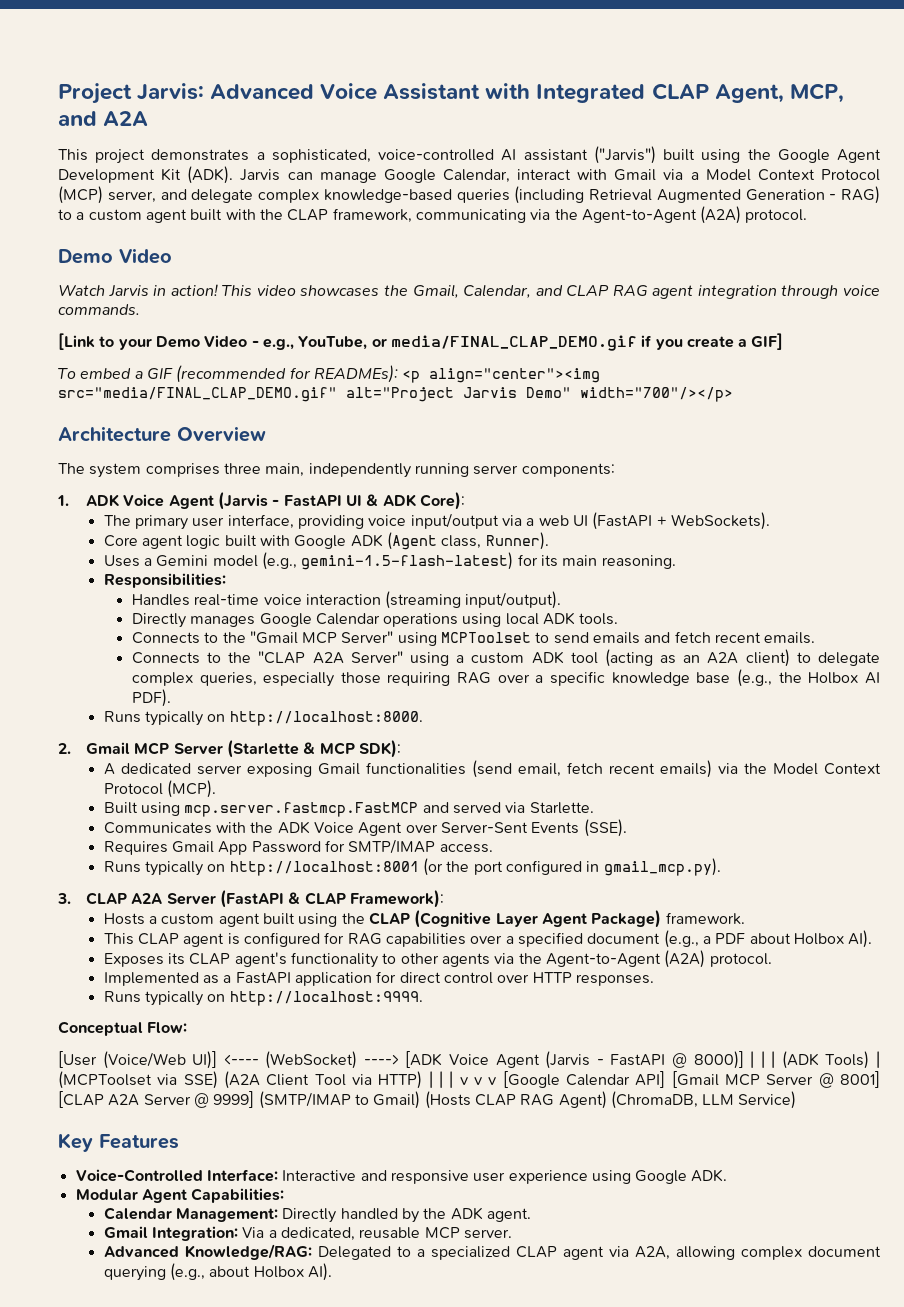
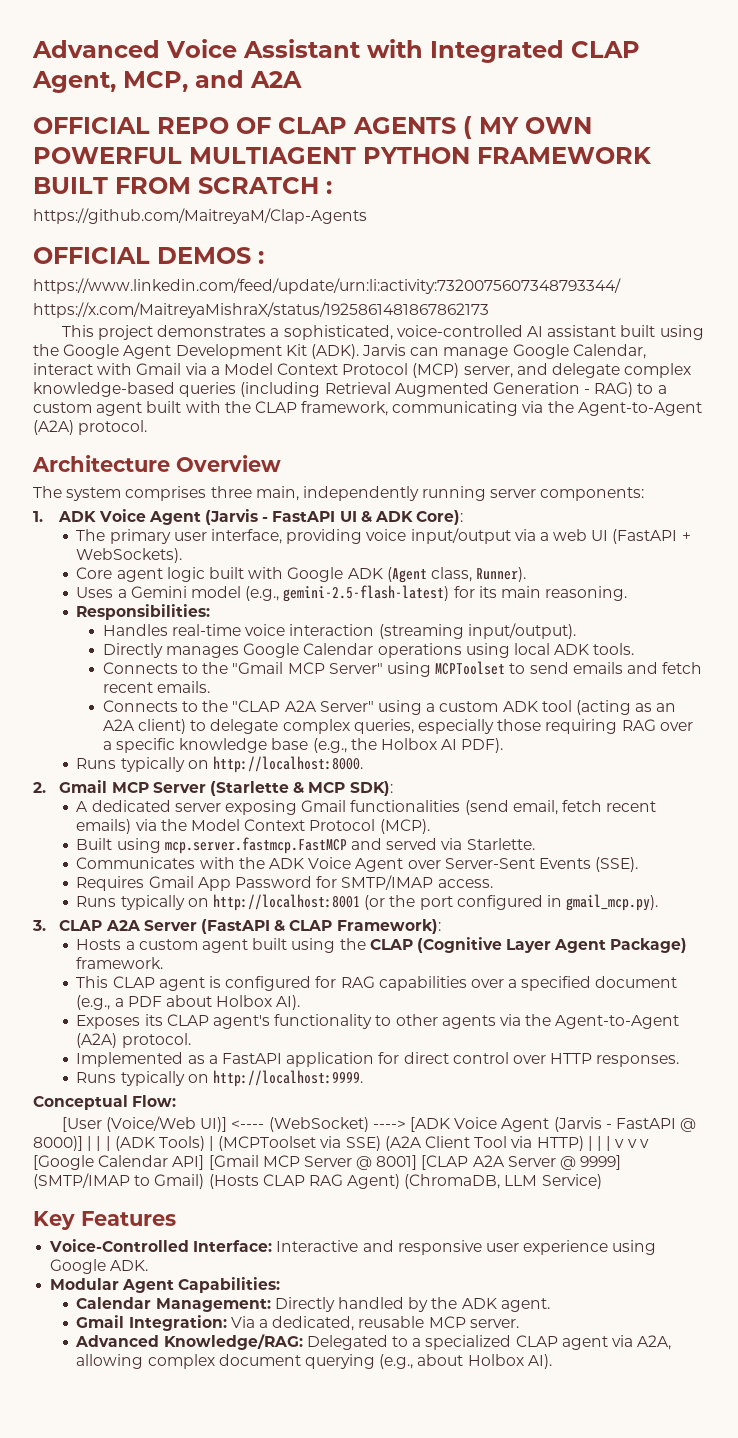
- Project Jarvis: Advanced Voice Assistant with Integrated CLAP Agent, MCP, and A2A
+ Advanced Voice Assistant with Integrated CLAP Agent, MCP, and A2A
+ OFFICIAL REPO OF CLAP AGENTS ( MY OWN POWERFUL MULTIAGENT PYTHON FRAMEWORK BUILT FROM SCRATCH :
+ https://github.com/MaitreyaM/Clap-Agents
+ OFFICIAL DEMOS :
+ https://www.linkedin.com/feed/update/urn:li:activity:7320075607348793344/
+ https://x.com/MaitreyaMishraX/status/1925861481867862173
- This project demonstrates a sophisticated, voice-controlled AI assistant ("Jarvis") built using the Google Agent Development Kit (ADK).
+ This project demonstrates a sophisticated, voice-controlled AI assistant built using the Google Agent Development Kit (ADK).
  Jarvis can manage Google Calendar, interact with Gmail via a Model Context Protocol (MCP) server, and delegate complex knowledge-based queries (including Retrieval Augmented Generation - RAG) to a custom agent built with the CLAP framework, communicating via the Agent-to-Agent (A2A) protocol.
- Demo Video
- Watch Jarvis in action! This video showcases the Gmail, Calendar, and CLAP RAG agent integration through voice commands.
- [Link to your Demo Video - e.g., YouTube, or media/FINAL_CLAP_DEMO.gif if you create a GIF]
- To embed a GIF (recommended for READMEs): <p align="center"><img src="media/FINAL_CLAP_DEMO.gif" alt="Project Jarvis Demo" width="700"/></p>
- Uses a Gemini model (e.g., gemini-1.5-flash-latest) for its main reasoning.
+ Uses a Gemini model (e.g., gemini-2.5-flash-latest) for its main reasoning.

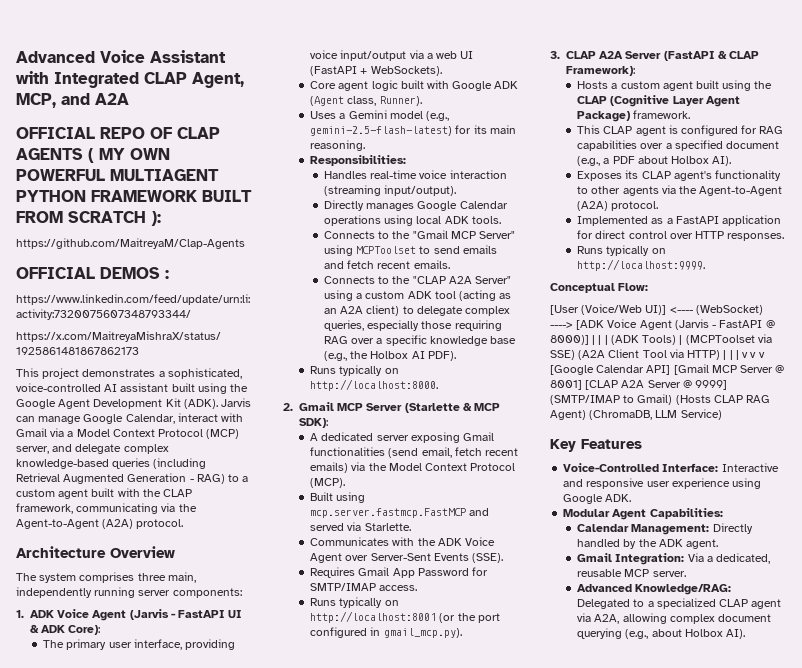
- OFFICIAL REPO OF CLAP AGENTS ( MY OWN POWERFUL MULTIAGENT PYTHON FRAMEWORK BUILT FROM SCRATCH :
+ OFFICIAL REPO OF CLAP AGENTS ( MY OWN POWERFUL MULTIAGENT PYTHON FRAMEWORK BUILT FROM SCRATCH ):

